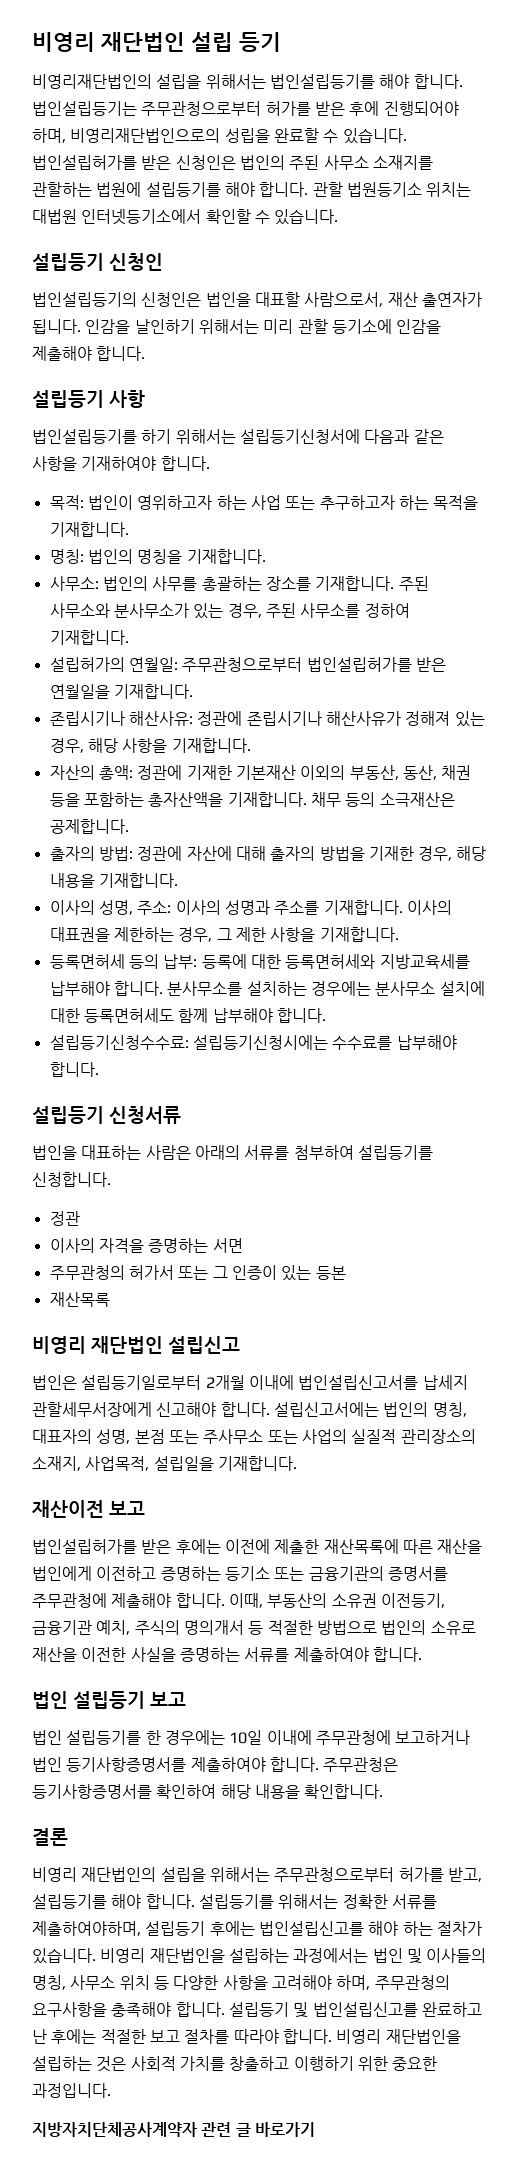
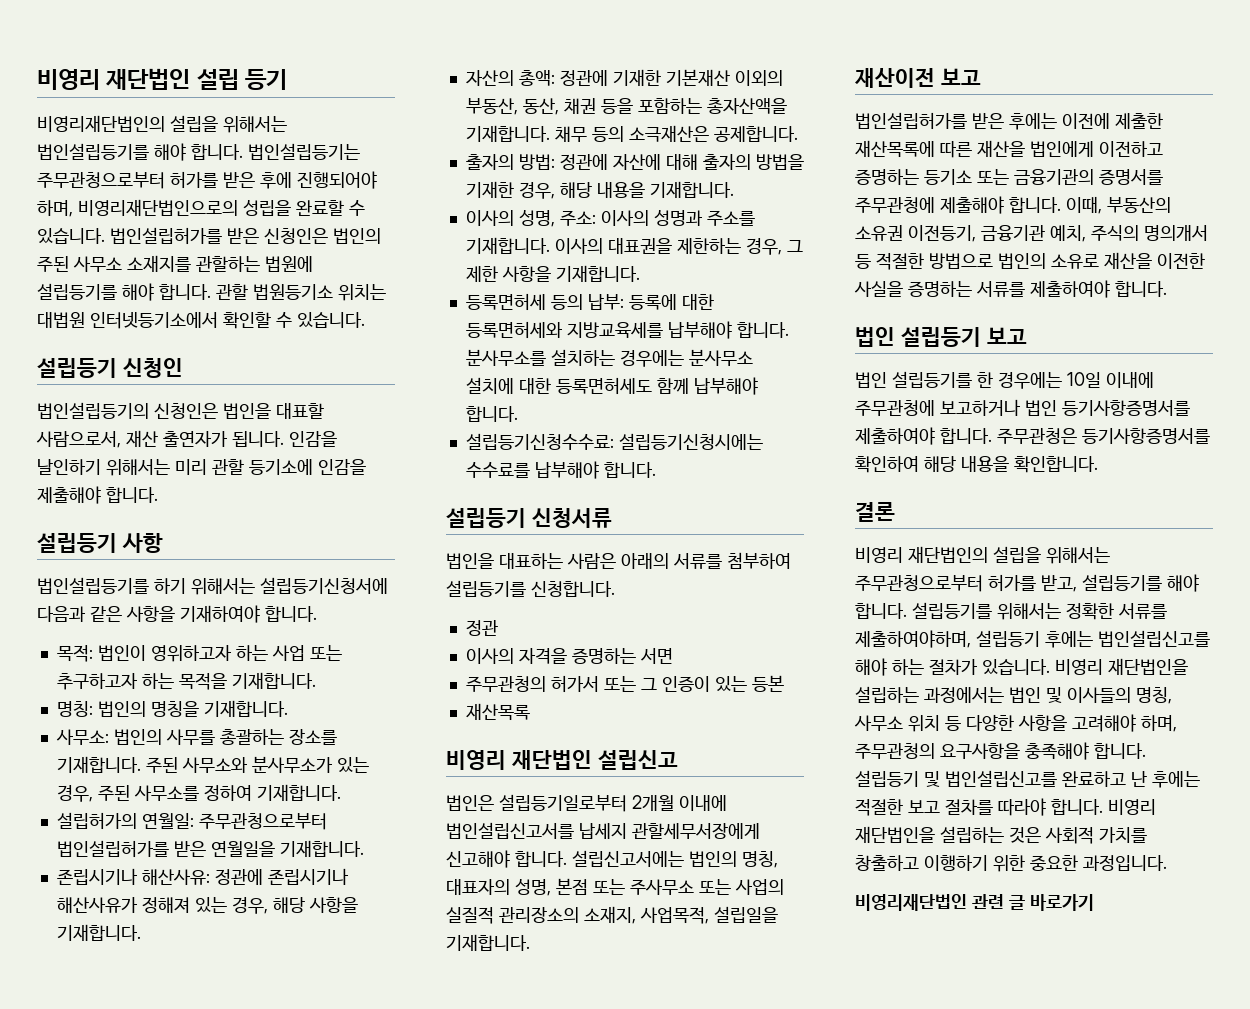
- 지방자치단체공사계약자 관련 글 바로가기
+ 비영리재단법인 관련 글 바로가기

